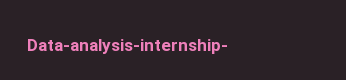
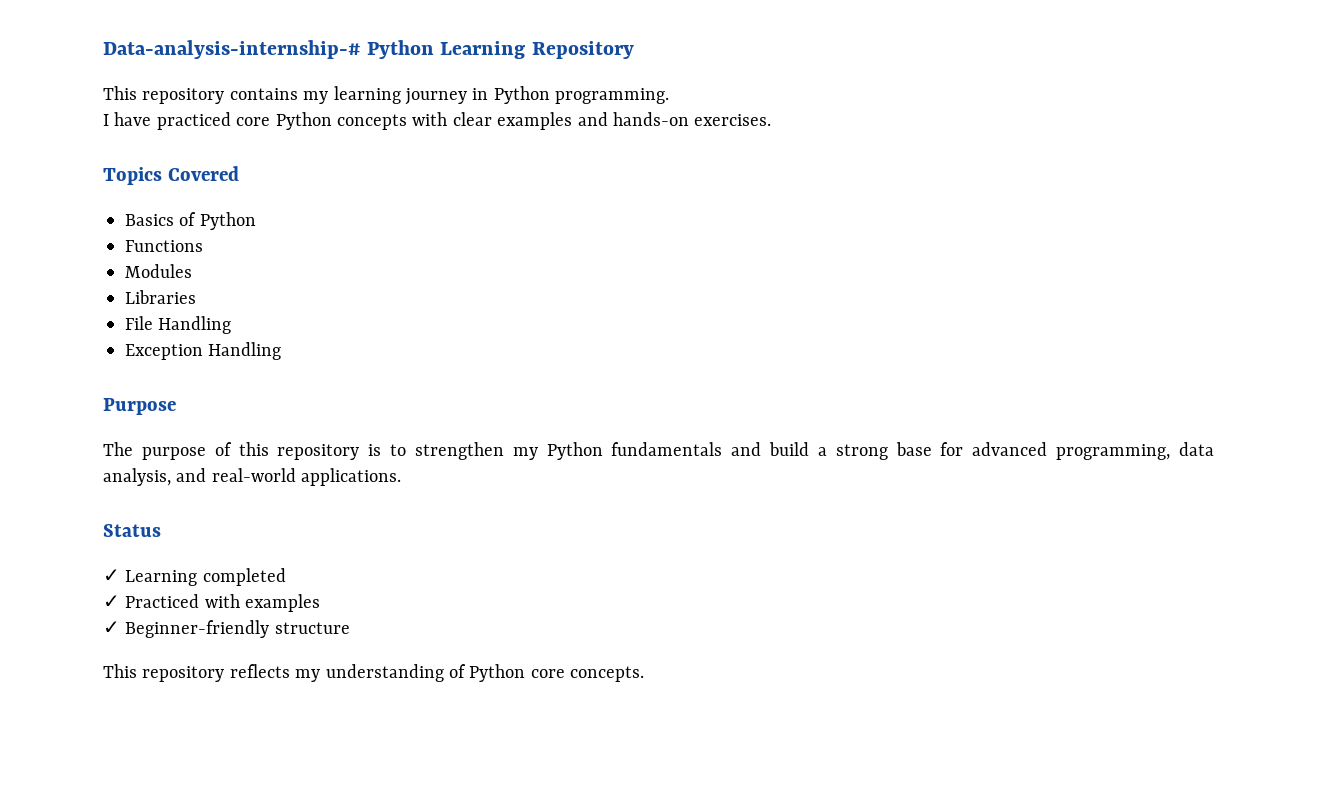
- Data-analysis-internship-
+ Data-analysis-internship-# Python Learning Repository
+ This repository contains my learning journey in Python programming.
+ I have practiced core Python concepts with clear examples and hands-on exercises.
+ Topics Covered
+ Basics of Python
+ Functions
+ Modules
+ Libraries
+ File Handling
+ Exception Handling
+ Purpose
+ The purpose of this repository is to strengthen my Python fundamentals and build a strong base for advanced programming, data analysis, and real-world applications.
+ Status
+ ✓ Learning completed
+ ✓ Practiced with examples
+ ✓ Beginner-friendly structure
+ This repository reflects my understanding of Python core concepts.

